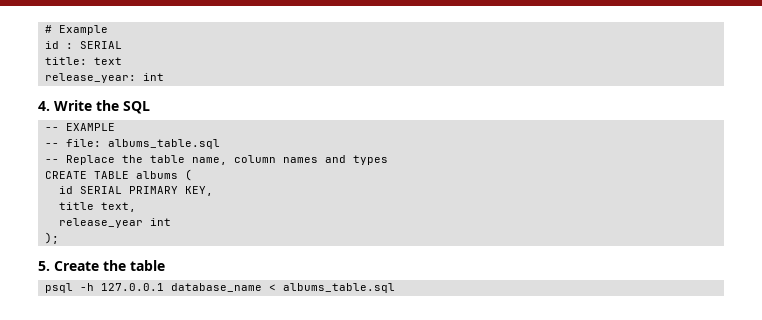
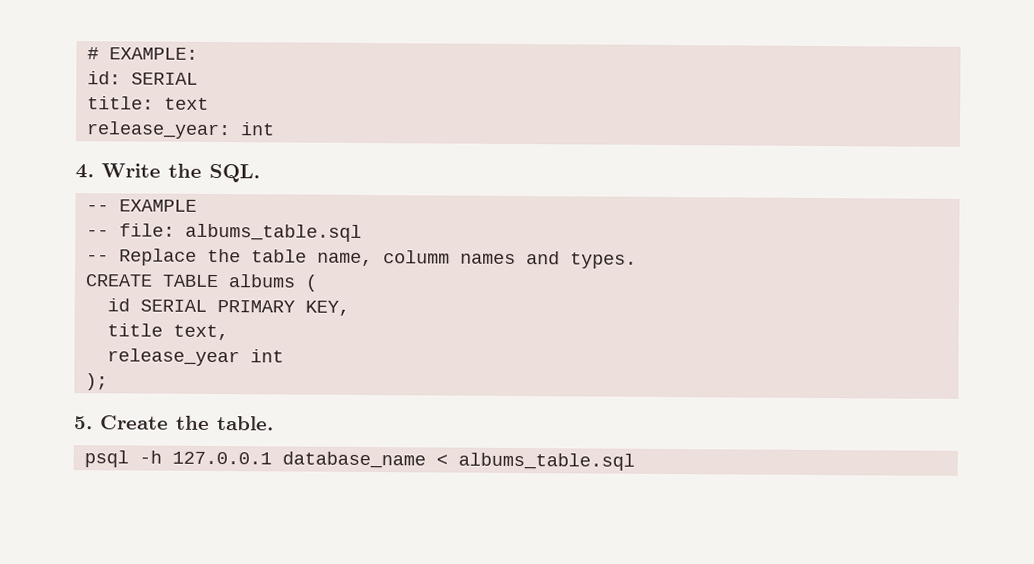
- # Example
- id : SERIAL
+ # EXAMPLE:
+ id: SERIAL
- 4. Write the SQL
+ 4. Write the SQL.
- -- Replace the table name, column names and types
+ -- Replace the table name, columm names and types.
- 5. Create the table
+ 5. Create the table.

